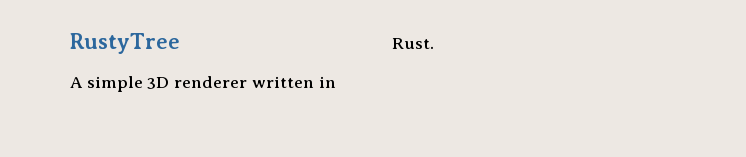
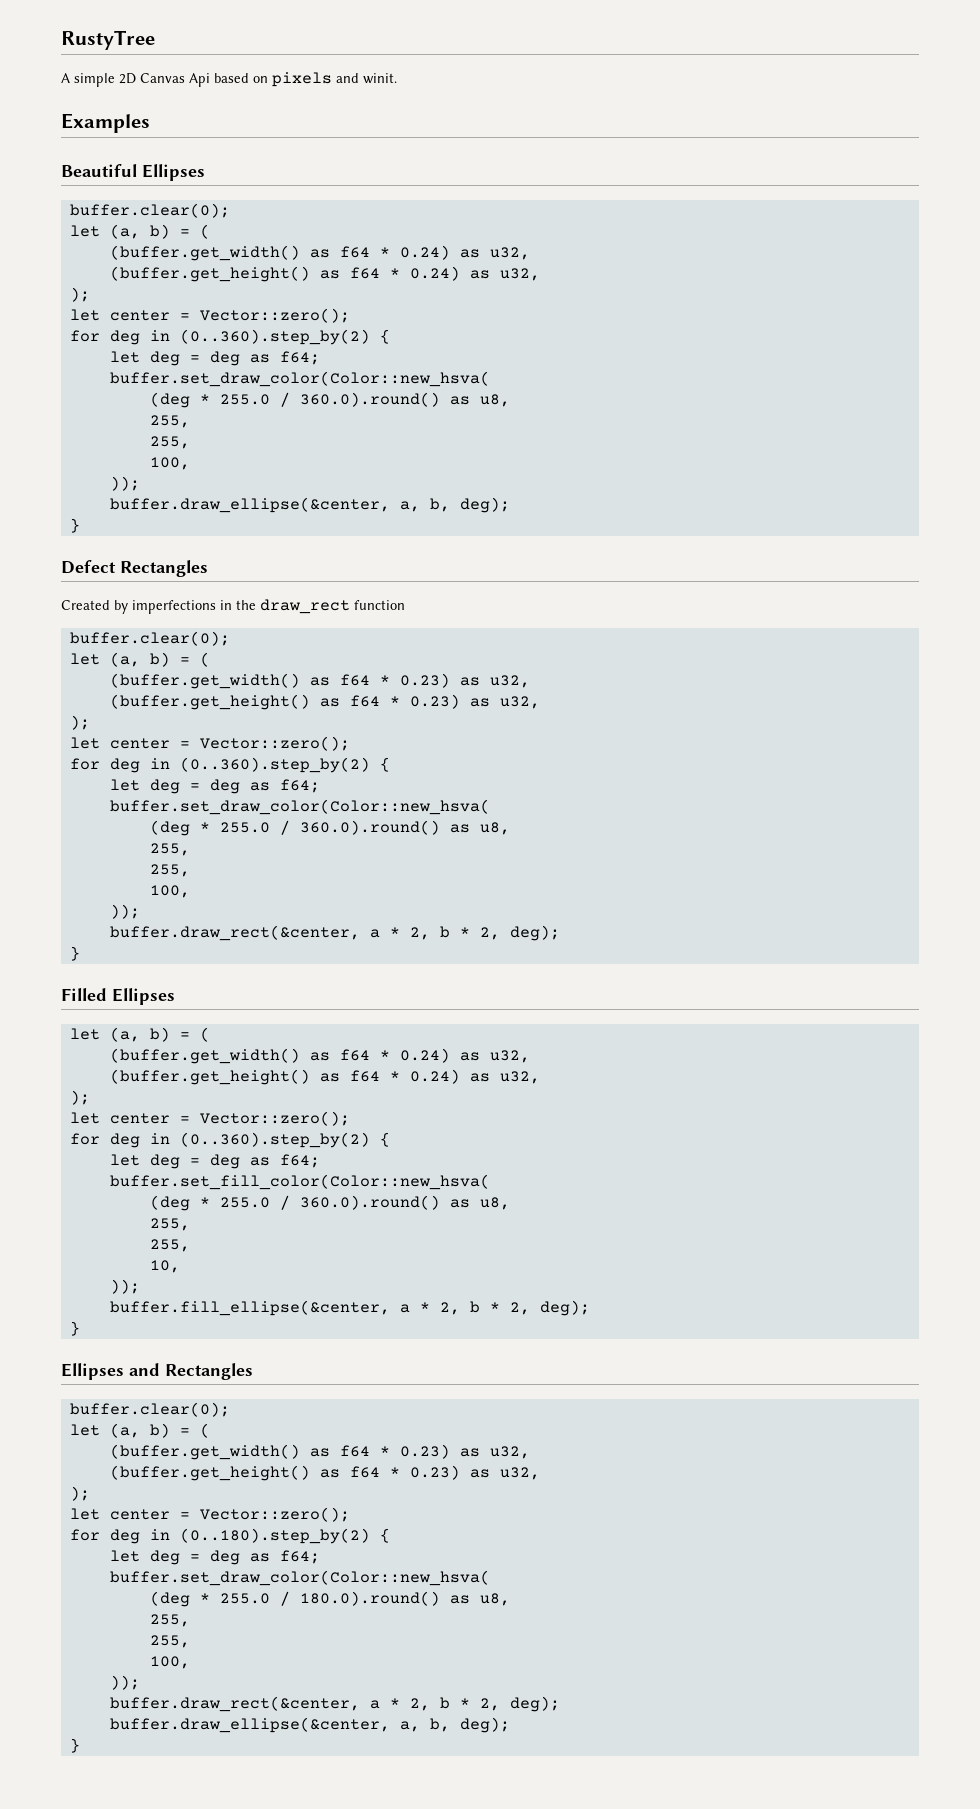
- A simple 3D renderer written in Rust.
+ A simple 2D Canvas Api based on pixels and winit.
+ Examples
+ Beautiful Ellipses
+ buffer.clear(0);
+ let (a, b) = (
+ (buffer.get_width() as f64 * 0.24) as u32,
+ (buffer.get_height() as f64 * 0.24) as u32,
+ );
+ let center = Vector::zero();
+ for deg in (0..360).step_by(2) {
+ let deg = deg as f64;
+ buffer.set_draw_color(Color::new_hsva(
+ (deg * 255.0 / 360.0).round() as u8,
+ 255,
+ 255,
+ 100,
+ ));
+ buffer.draw_ellipse(&center, a, b, deg);
+ }
+ Defect Rectangles
+ Created by imperfections in the draw_rect function
+ buffer.clear(0);
+ let (a, b) = (
+ (buffer.get_width() as f64 * 0.23) as u32,
+ (buffer.get_height() as f64 * 0.23) as u32,
+ );
+ let center = Vector::zero();
+ for deg in (0..360).step_by(2) {
+ let deg = deg as f64;
+ buffer.set_draw_color(Color::new_hsva(
+ (deg * 255.0 / 360.0).round() as u8,
+ 255,
+ 255,
+ 100,
+ ));
+ buffer.draw_rect(&center, a * 2, b * 2, deg);
+ }
+ Filled Ellipses
+ let (a, b) = (
+ (buffer.get_width() as f64 * 0.24) as u32,
+ (buffer.get_height() as f64 * 0.24) as u32,
+ );
+ let center = Vector::zero();
+ for deg in (0..360).step_by(2) {
+ let deg = deg as f64;
+ buffer.set_fill_color(Color::new_hsva(
+ (deg * 255.0 / 360.0).round() as u8,
+ 255,
+ 255,
+ 10,
+ ));
+ buffer.fill_ellipse(&center, a * 2, b * 2, deg);
+ }
+ Ellipses and Rectangles
+ buffer.clear(0);
+ let (a, b) = (
+ (buffer.get_width() as f64 * 0.23) as u32,
+ (buffer.get_height() as f64 * 0.23) as u32,
+ );
+ let center = Vector::zero();
+ for deg in (0..180).step_by(2) {
+ let deg = deg as f64;
+ buffer.set_draw_color(Color::new_hsva(
+ (deg * 255.0 / 180.0).round() as u8,
+ 255,
+ 255,
+ 100,
+ ));
+ buffer.draw_rect(&center, a * 2, b * 2, deg);
+ buffer.draw_ellipse(&center, a, b, deg);
+ }

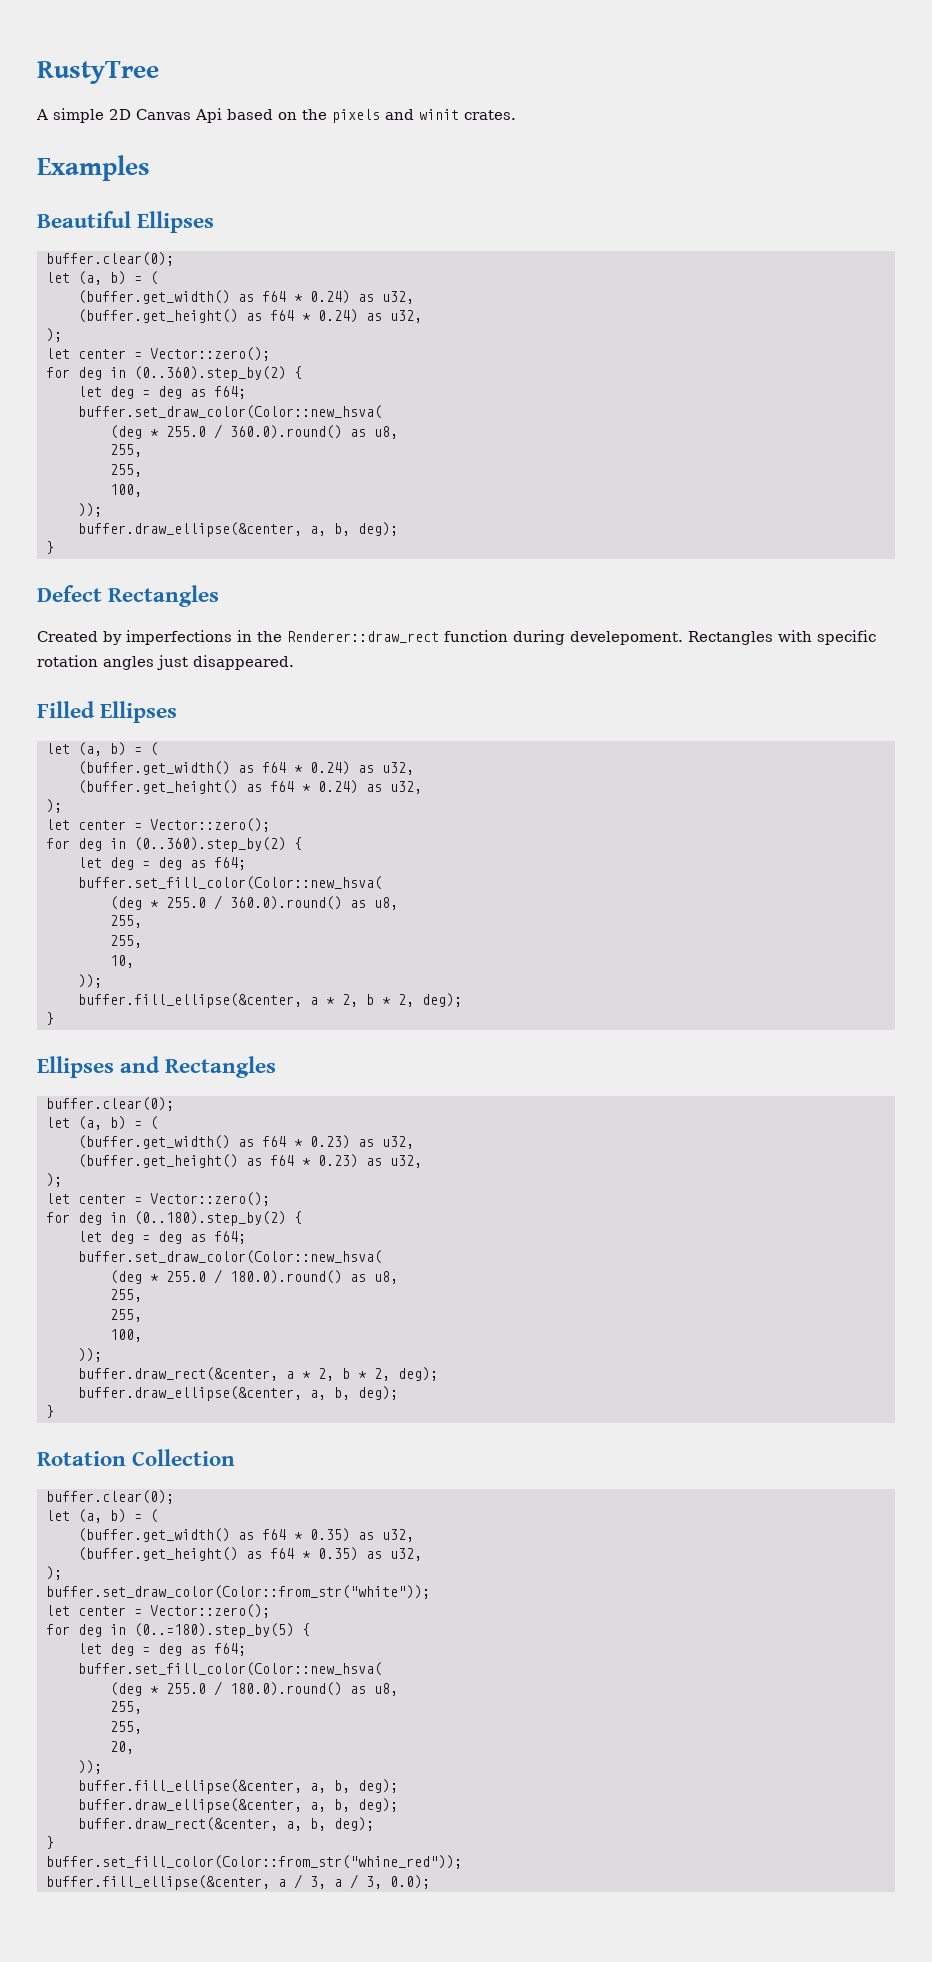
- A simple 2D Canvas Api based on pixels and winit.
+ A simple 2D Canvas Api based on the pixels and winit crates.
- Created by imperfections in the draw_rect function
- buffer.clear(0);
- let (a, b) = (
- (buffer.get_width() as f64 * 0.23) as u32,
- (buffer.get_height() as f64 * 0.23) as u32,
- );
- let center = Vector::zero();
- for deg in (0..360).step_by(2) {
- let deg = deg as f64;
- buffer.set_draw_color(Color::new_hsva(
- (deg * 255.0 / 360.0).round() as u8,
- 255,
- 255,
- 100,
- ));
- buffer.draw_rect(&center, a * 2, b * 2, deg);
- }
+ Created by imperfections in the Renderer::draw_rect function during develepoment. Rectangles with specific rotation angles just disappeared.
+ Rotation Collection
+ buffer.clear(0);
+ let (a, b) = (
+ (buffer.get_width() as f64 * 0.35) as u32,
+ (buffer.get_height() as f64 * 0.35) as u32,
+ );
+ buffer.set_draw_color(Color::from_str("white"));
+ let center = Vector::zero();
+ for deg in (0..=180).step_by(5) {
+ let deg = deg as f64;
+ buffer.set_fill_color(Color::new_hsva(
+ (deg * 255.0 / 180.0).round() as u8,
+ 255,
+ 255,
+ 20,
+ ));
+ buffer.fill_ellipse(&center, a, b, deg);
+ buffer.draw_ellipse(&center, a, b, deg);
+ buffer.draw_rect(&center, a, b, deg);
+ }
+ buffer.set_fill_color(Color::from_str("whine_red"));
+ buffer.fill_ellipse(&center, a / 3, a / 3, 0.0);

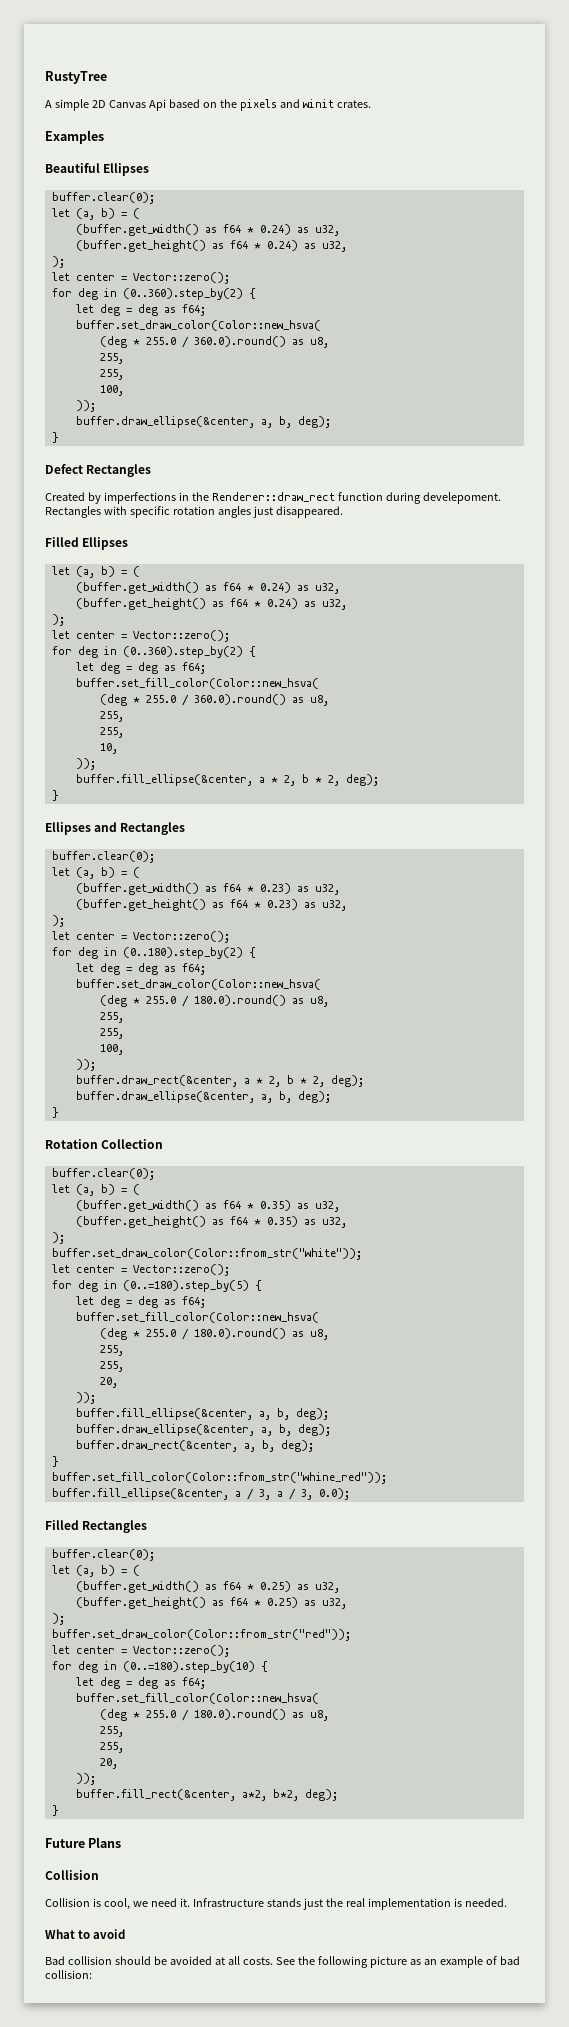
+ Filled Rectangles
+ buffer.clear(0);
+ let (a, b) = (
+ (buffer.get_width() as f64 * 0.25) as u32,
+ (buffer.get_height() as f64 * 0.25) as u32,
+ );
+ buffer.set_draw_color(Color::from_str("red"));
+ let center = Vector::zero();
+ for deg in (0..=180).step_by(10) {
+ let deg = deg as f64;
+ buffer.set_fill_color(Color::new_hsva(
+ (deg * 255.0 / 180.0).round() as u8,
+ 255,
+ 255,
+ 20,
+ ));
+ buffer.fill_rect(&center, a*2, b*2, deg);
+ }
+ Future Plans
+ Collision
+ Collision is cool, we need it. Infrastructure stands just the real implementation is needed.
+ What to avoid
+ Bad collision should be avoided at all costs. See the following picture as an example of bad collision:

